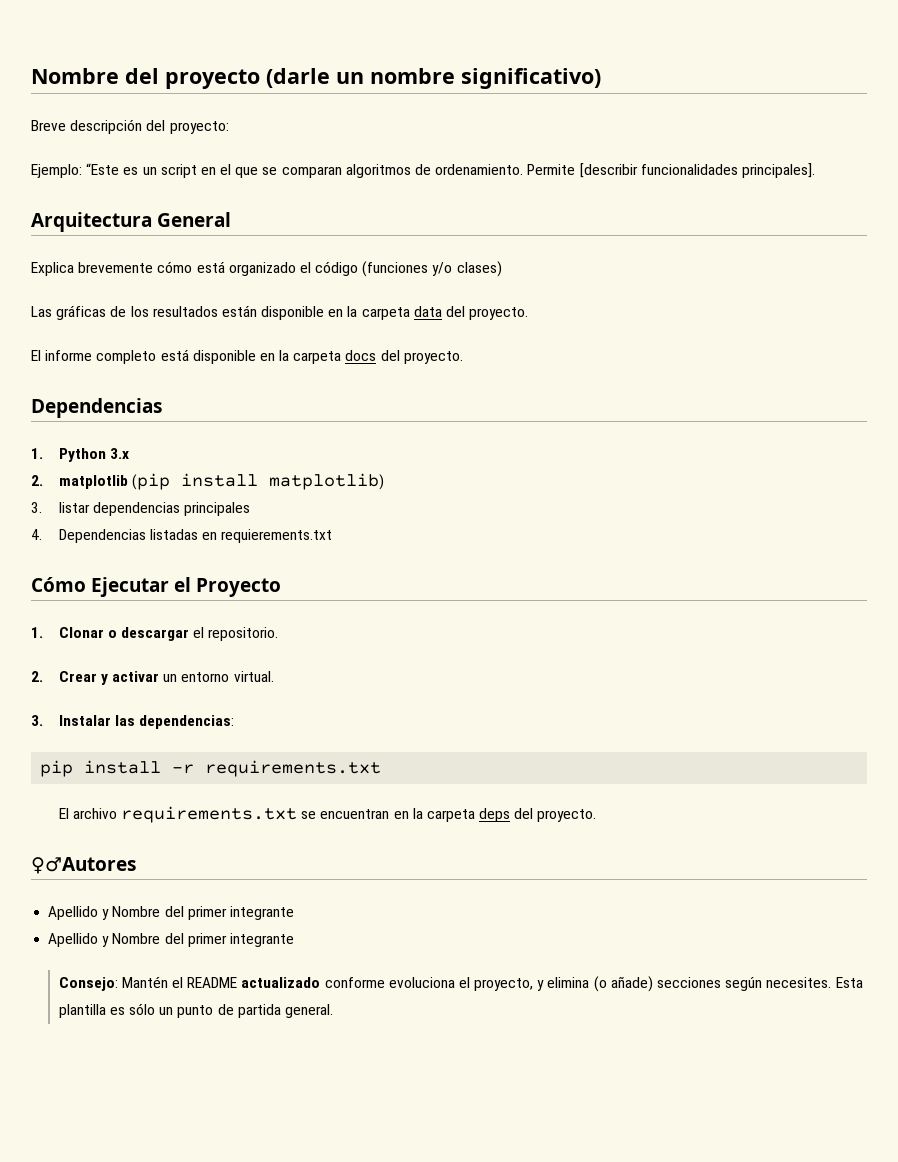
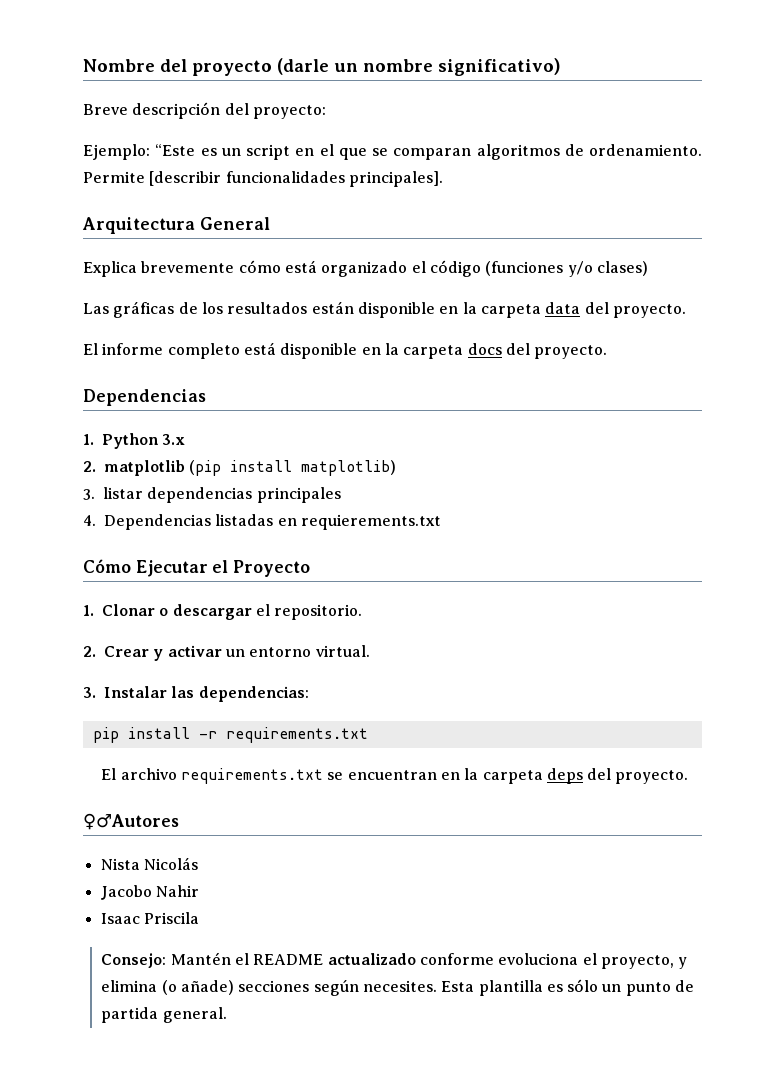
  ♀♂Autores
- Apellido y Nombre del primer integrante
- Apellido y Nombre del primer integrante
+ Nista Nicolás
+ Jacobo Nahir
+ Isaac Priscila

